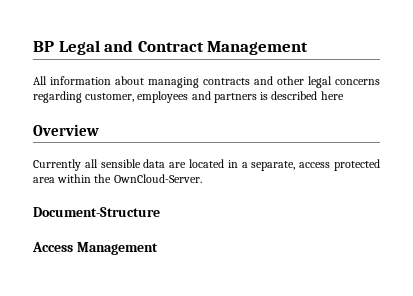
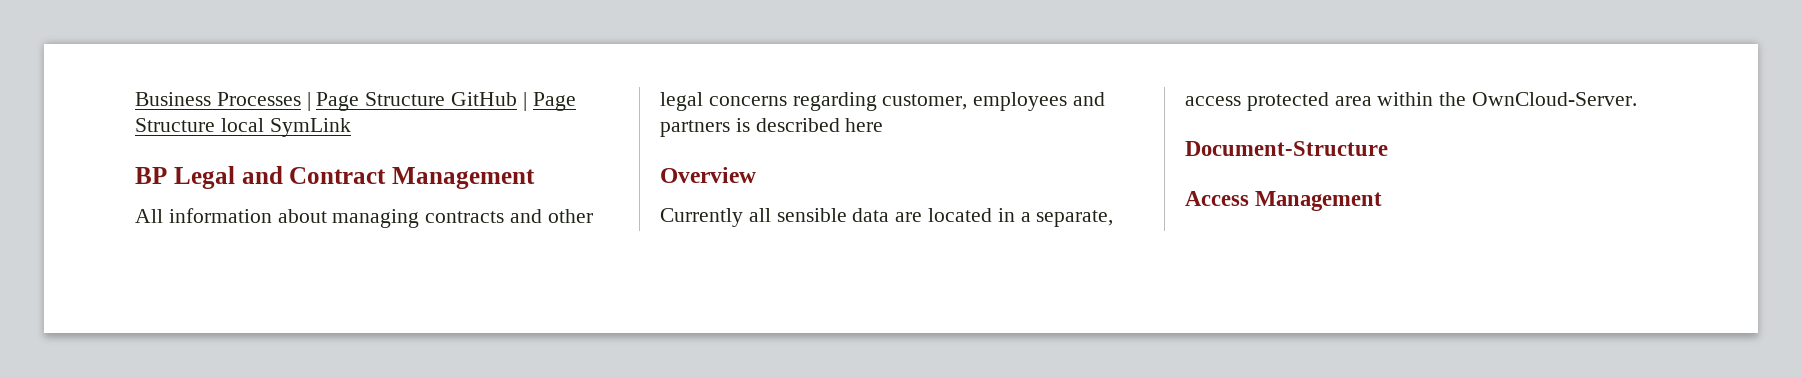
+ Business Processes | Page Structure GitHub | Page Structure local SymLink

